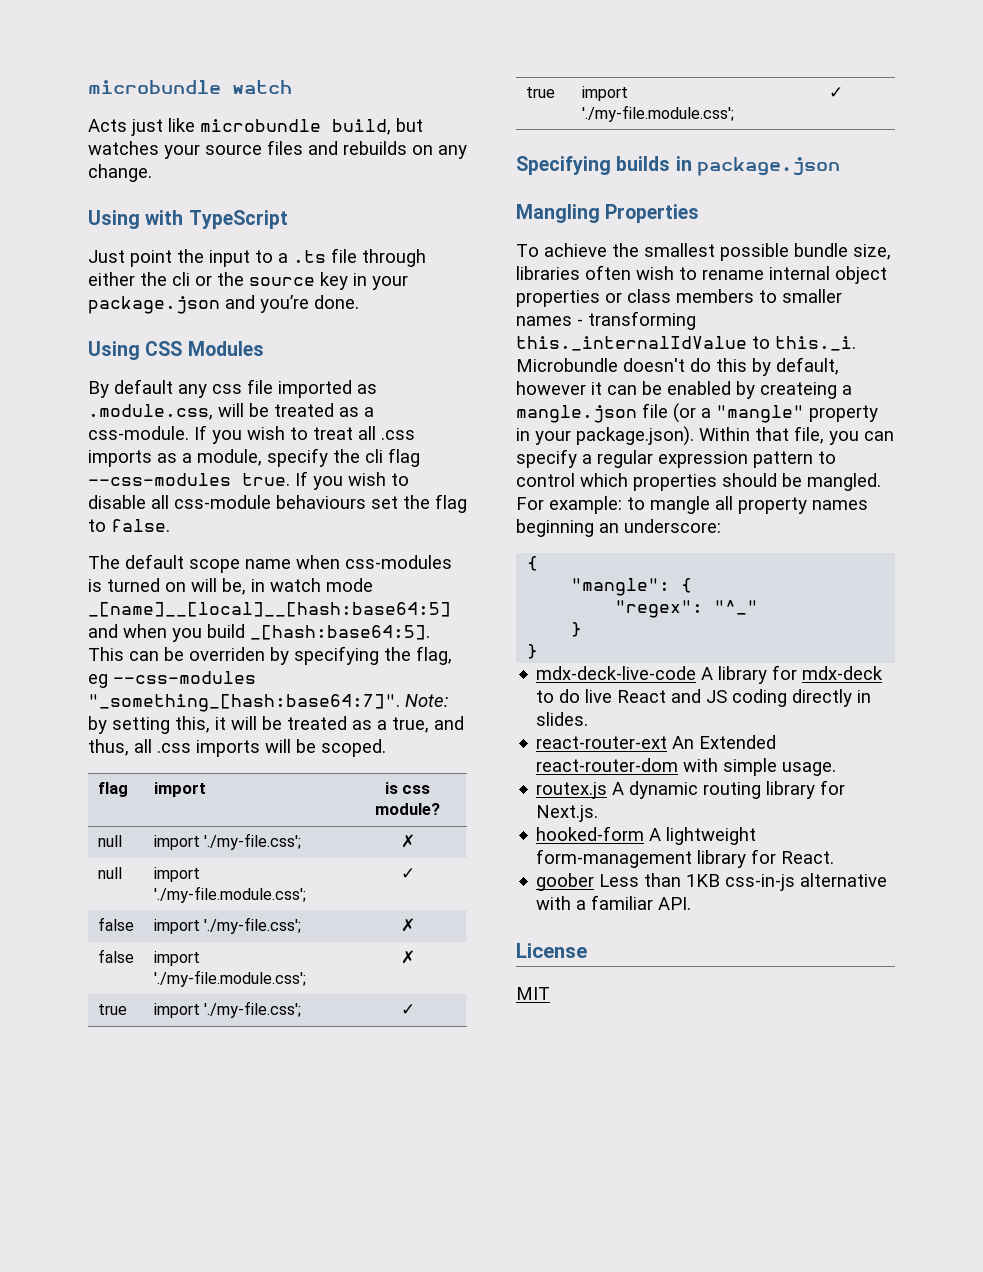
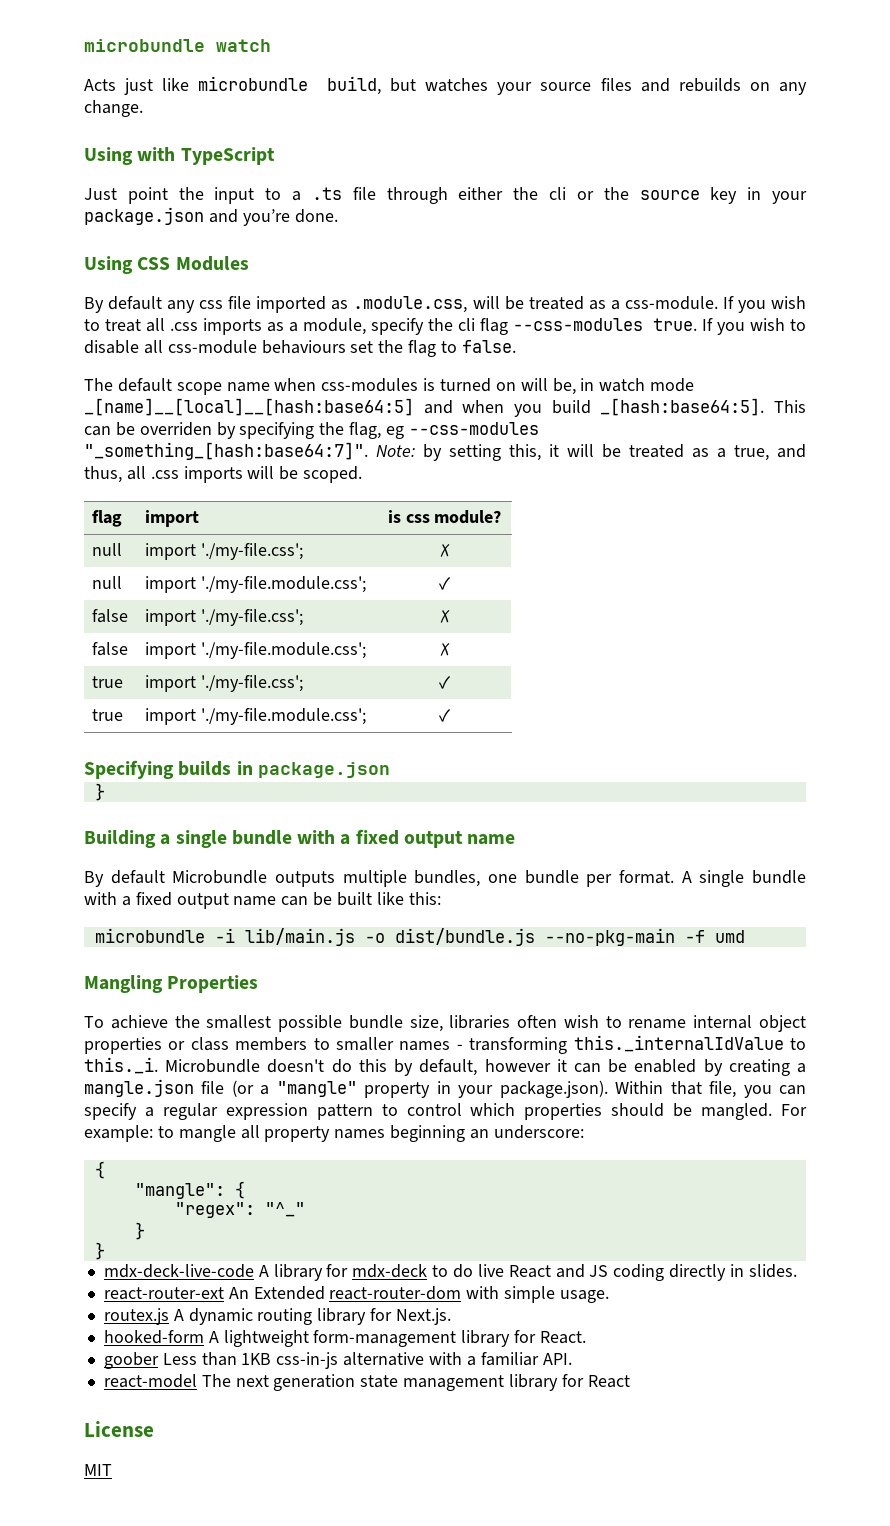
  Specifying builds in package.json
+ }
+ Building a single bundle with a fixed output name
+ By default Microbundle outputs multiple bundles, one bundle per format. A single bundle with a fixed output name can be built like this:
+ microbundle -i lib/main.js -o dist/bundle.js --no-pkg-main -f umd
- To achieve the smallest possible bundle size, libraries often wish to rename internal object properties or class members to smaller names - transforming this._internalIdValue to this._i. Microbundle doesn't do this by default, however it can be enabled by createing a mangle.json file (or a "mangle" property in your package.json). Within that file, you can specify a regular expression pattern to control which properties should be mangled.
+ To achieve the smallest possible bundle size, libraries often wish to rename internal object properties or class members to smaller names - transforming this._internalIdValue to this._i. Microbundle doesn't do this by default, however it can be enabled by creating a mangle.json file (or a "mangle" property in your package.json). Within that file, you can specify a regular expression pattern to control which properties should be mangled.
+ react-model The next generation state management library for React

